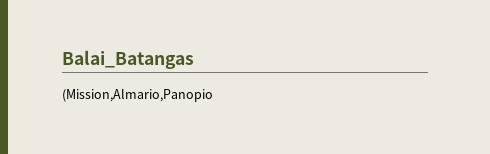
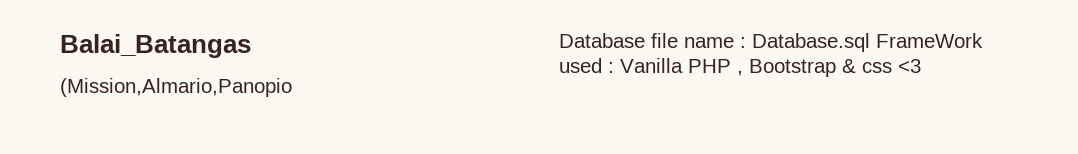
+ Database file name : Database.sql FrameWork used : Vanilla PHP , Bootstrap & css <3

